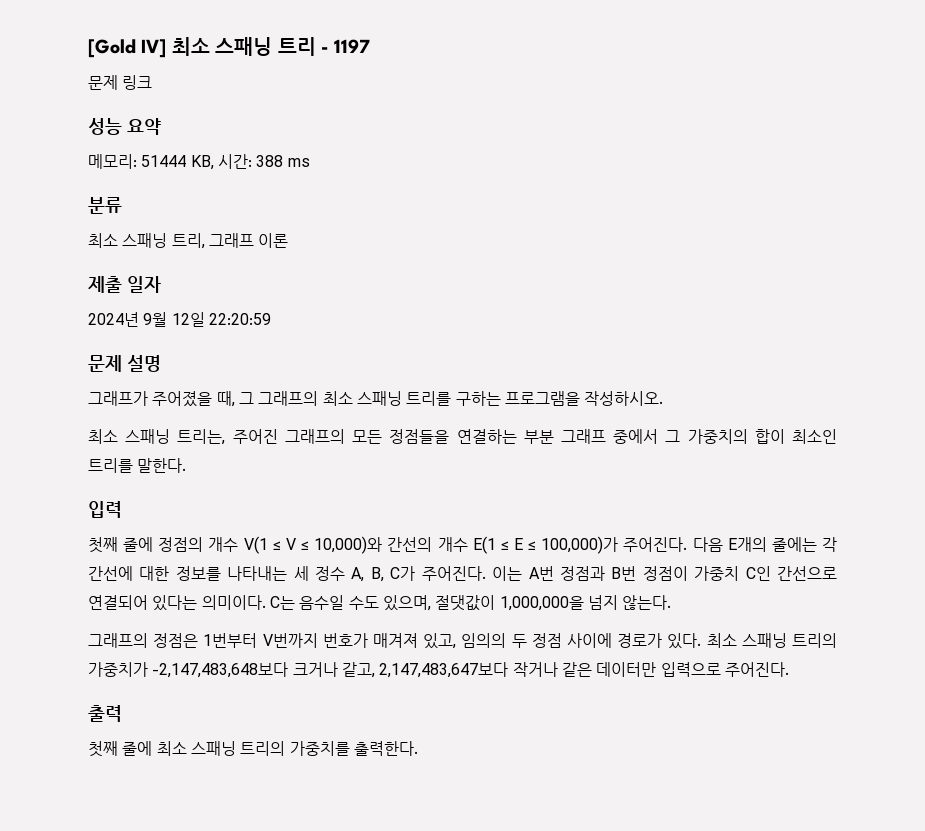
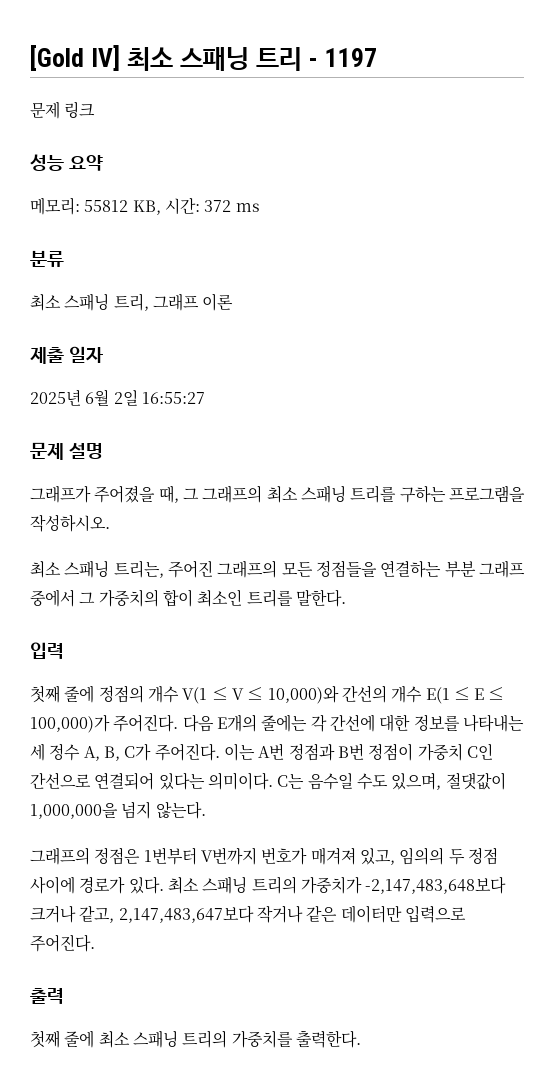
- 메모리: 51444 KB, 시간: 388 ms
+ 메모리: 55812 KB, 시간: 372 ms
- 2024년 9월 12일 22:20:59
+ 2025년 6월 2일 16:55:27

